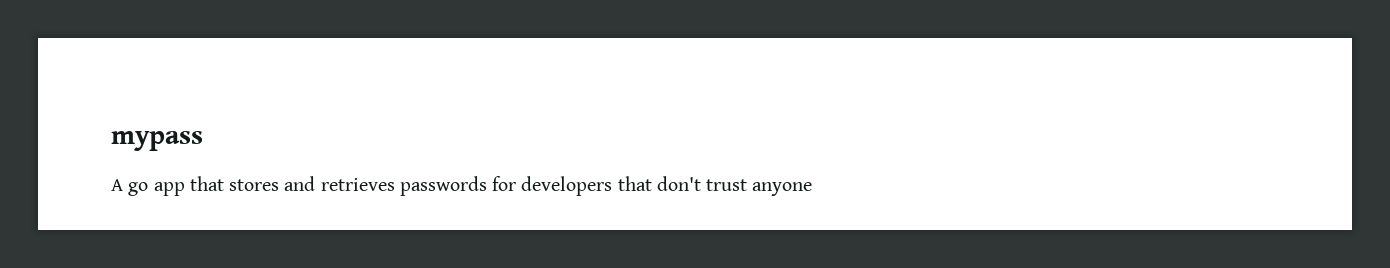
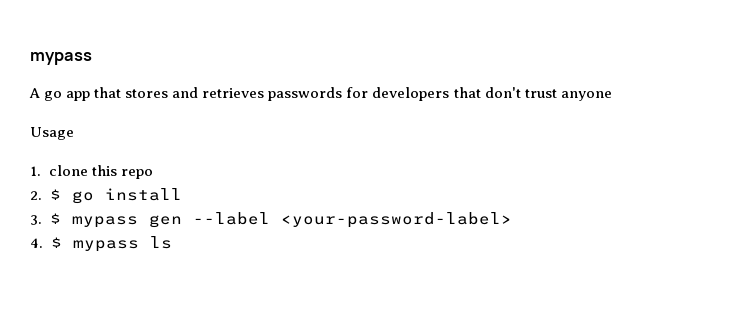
+ Usage
+ 1. clone this repo
+ 2. $ go install
+ 3. $ mypass gen --label <your-password-label>
+ 4. $ mypass ls

